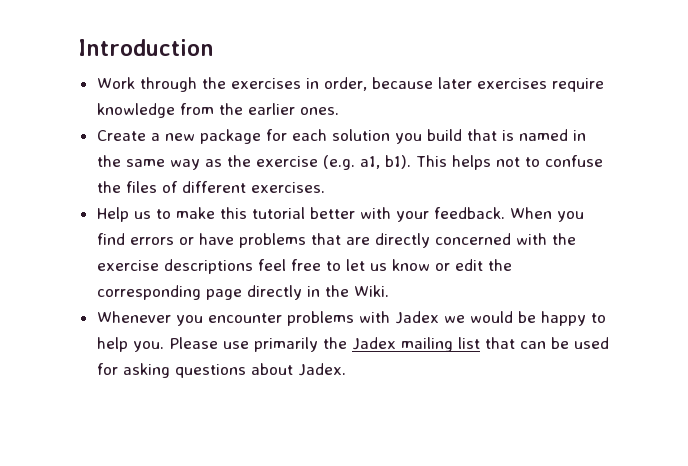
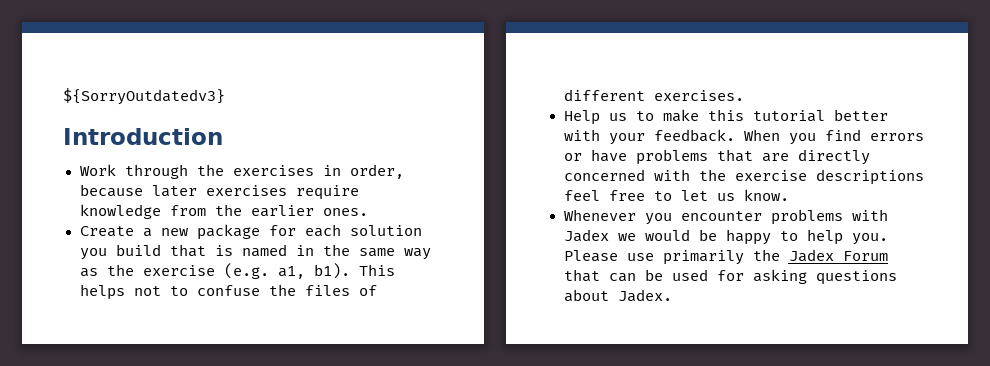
+ ${SorryOutdatedv3}
- When you find errors or have problems that are directly concerned with the exercise descriptions feel free to let us know or edit the corresponding page directly in the Wiki.
+ When you find errors or have problems that are directly concerned with the exercise descriptions feel free to let us know.
- Please use primarily the Jadex mailing list that can be used for asking questions about Jadex.
+ Please use primarily the Jadex Forum that can be used for asking questions about Jadex.

